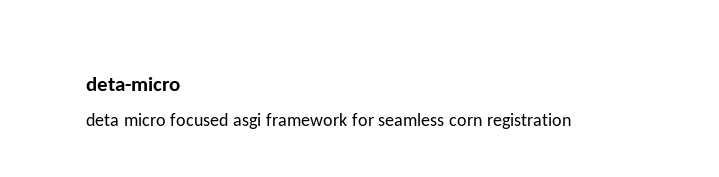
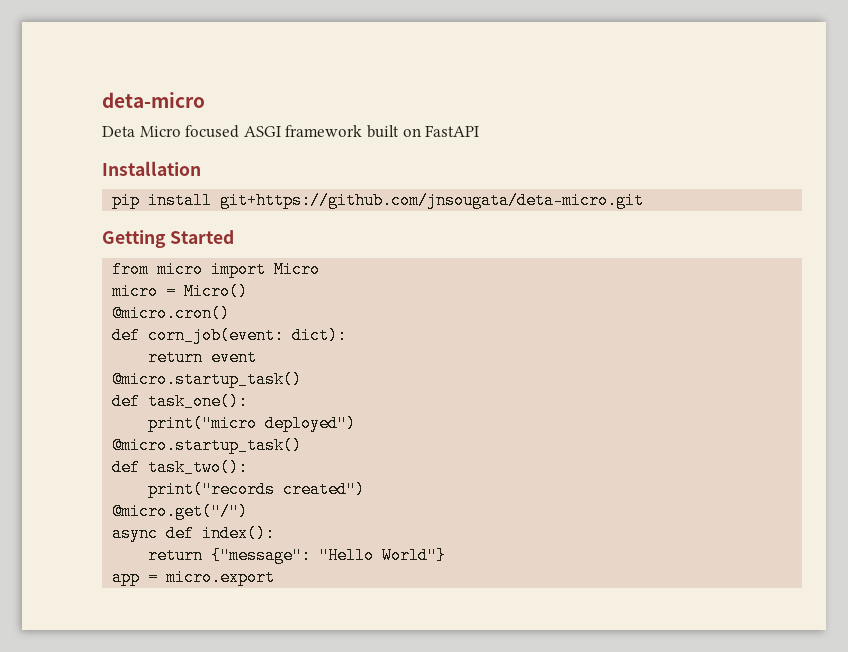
- deta micro focused asgi framework for seamless corn registration
+ Deta Micro focused ASGI framework built on FastAPI
+ Installation
+ pip install git+https://github.com/jnsougata/deta-micro.git
+ Getting Started
+ from micro import Micro
+ micro = Micro()
+ @micro.cron()
+ def corn_job(event: dict):
+ return event
+ @micro.startup_task()
+ def task_one():
+ print("micro deployed")
+ @micro.startup_task()
+ def task_two():
+ print("records created")
+ @micro.get("/")
+ async def index():
+ return {"message": "Hello World"}
+ app = micro.export

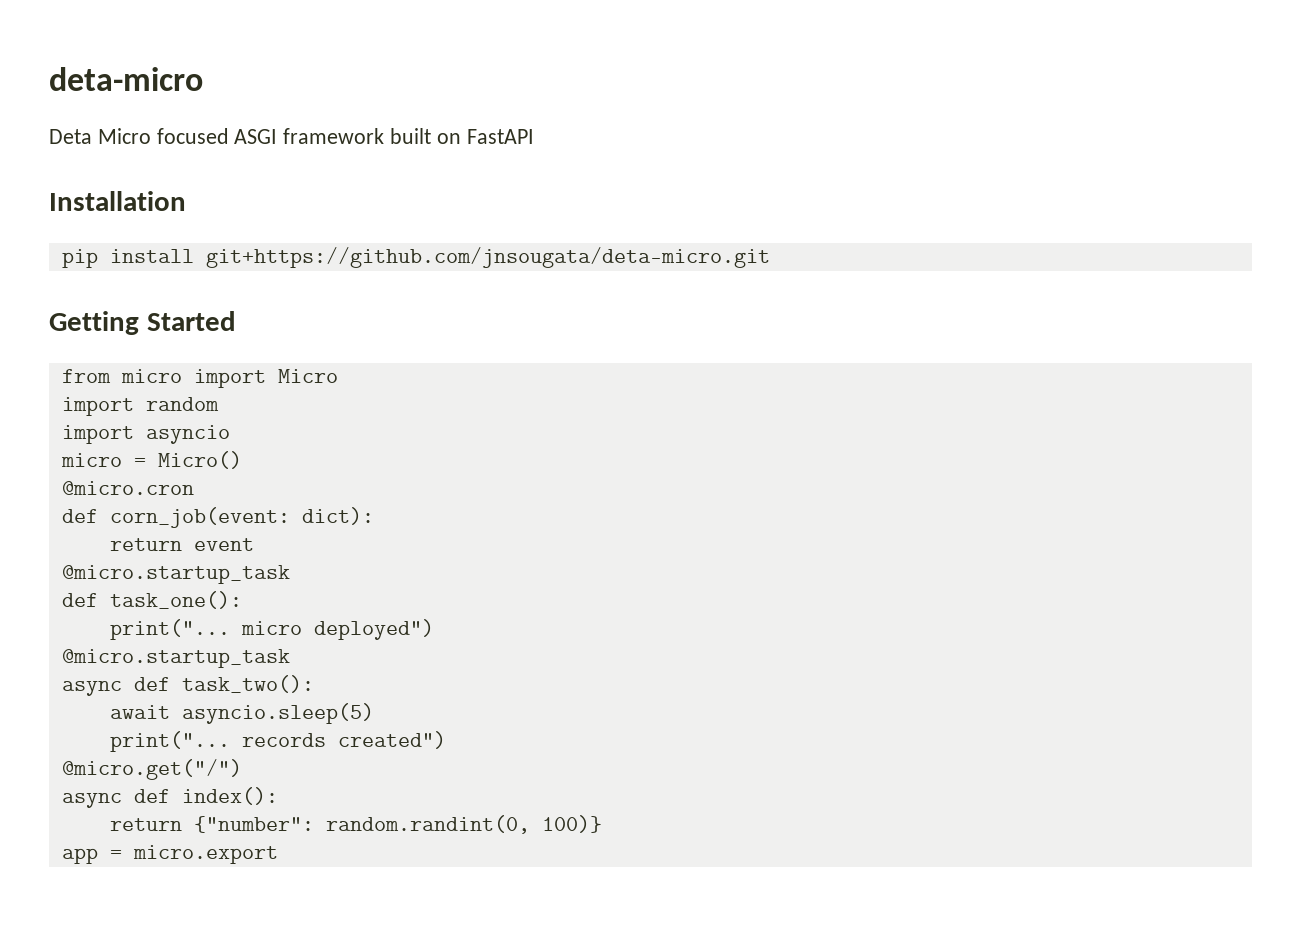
+ import random
+ import asyncio
- @micro.cron()
+ @micro.cron
  return event
- @micro.startup_task()
+ @micro.startup_task
- print("micro deployed")
- @micro.startup_task()
- def task_two():
+ print("... micro deployed")
+ @micro.startup_task
+ async def task_two():
- print("records created")
+ await asyncio.sleep(5)
+ print("... records created")
- return {"message": "Hello World"}
+ return {"number": random.randint(0, 100)}

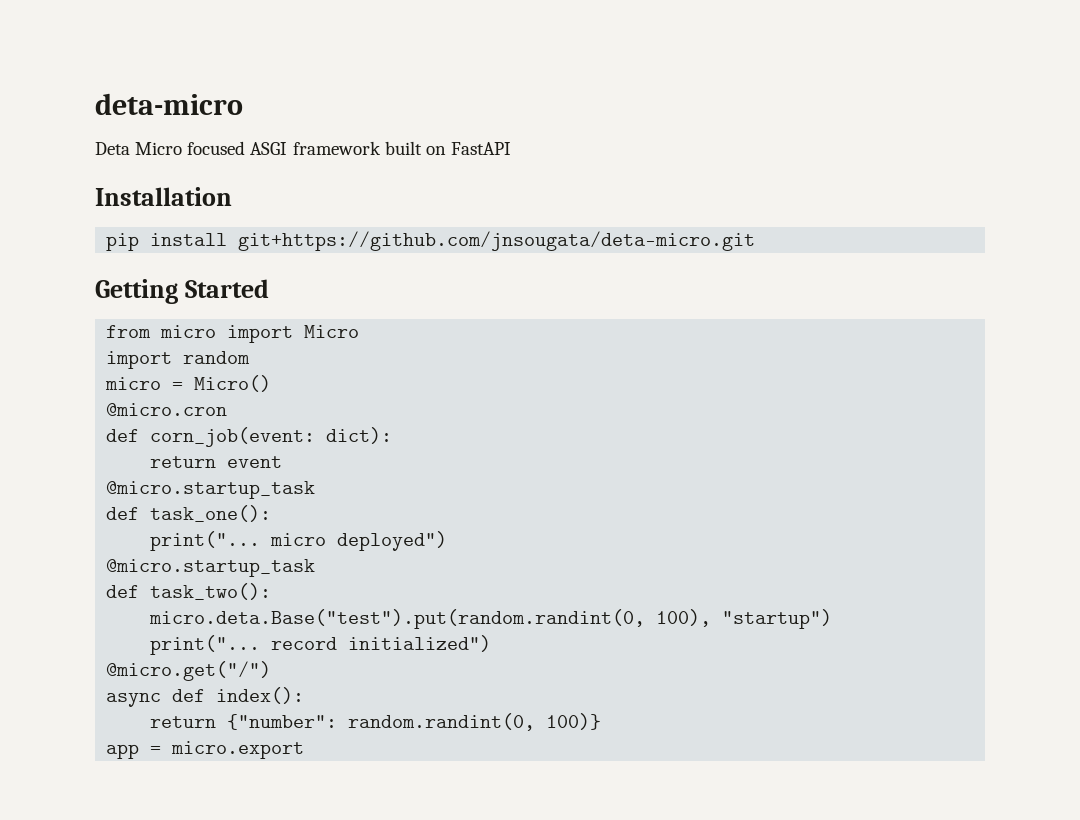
- import asyncio
- async def task_two():
+ def task_two():
- await asyncio.sleep(5)
- print("... records created")
+ micro.deta.Base("test").put(random.randint(0, 100), "startup")
+ print("... record initialized")

